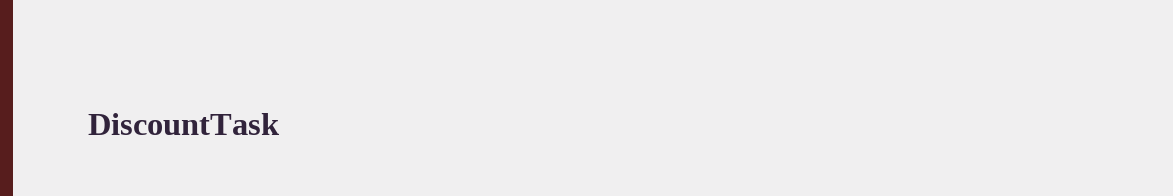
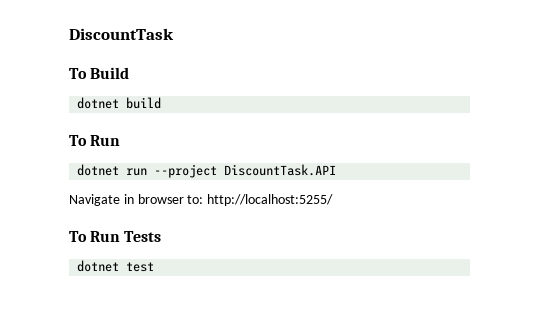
+ To Build
+ dotnet build
+ To Run
+ dotnet run --project DiscountTask.API
+ Navigate in browser to: http://localhost:5255/
+ To Run Tests
+ dotnet test

